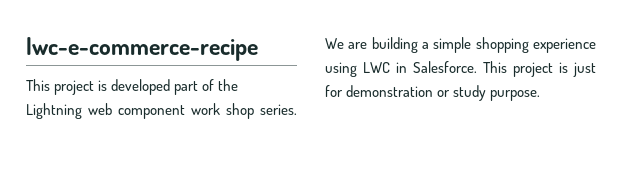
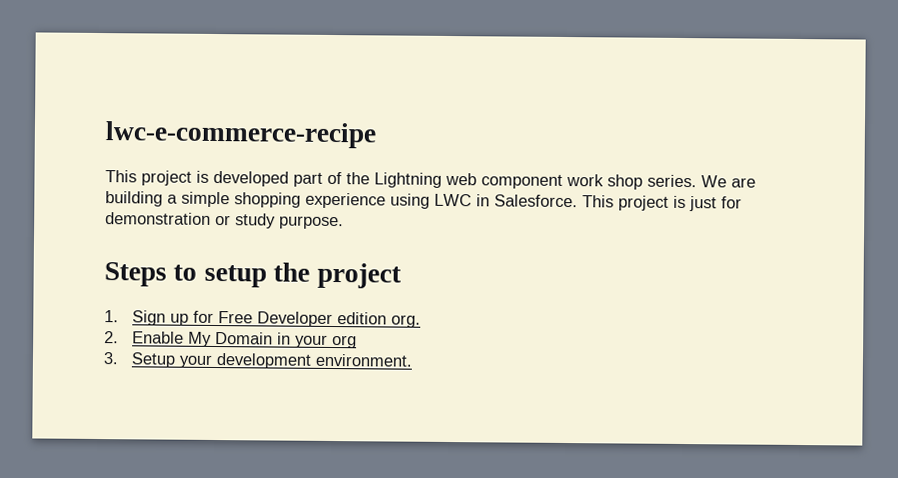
+ Steps to setup the project
+ 1. Sign up for Free Developer edition org.
+ 2. Enable My Domain in your org
+ 3. Setup your development environment.

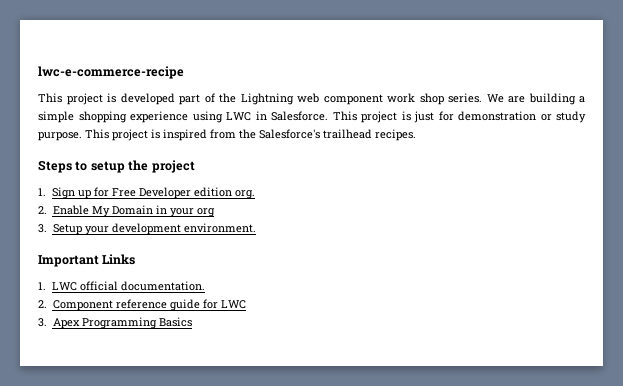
+ This project is inspired from the Salesforce's trailhead recipes.
+ Important Links
+ 1. LWC official documentation.
+ 2. Component reference guide for LWC
+ 3. Apex Programming Basics

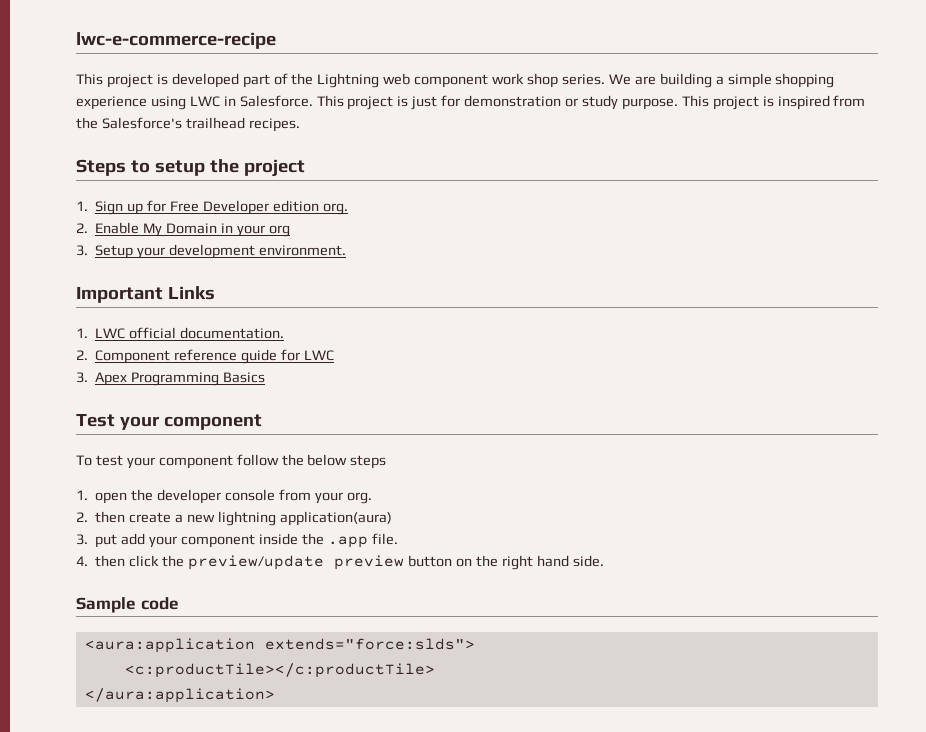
+ Test your component
+ To test your component follow the below steps
+ 1. open the developer console from your org.
+ 2. then create a new lightning application(aura)
+ 3. put add your component inside the .app file.
+ 4. then click the preview/update preview button on the right hand side.
+ Sample code
+ <aura:application extends="force:slds">
+ <c:productTile></c:productTile>
+ </aura:application>

